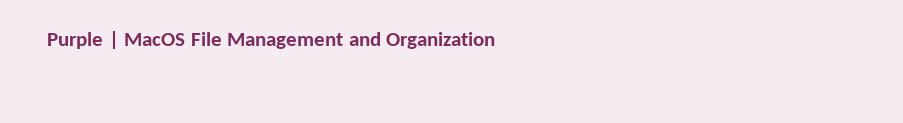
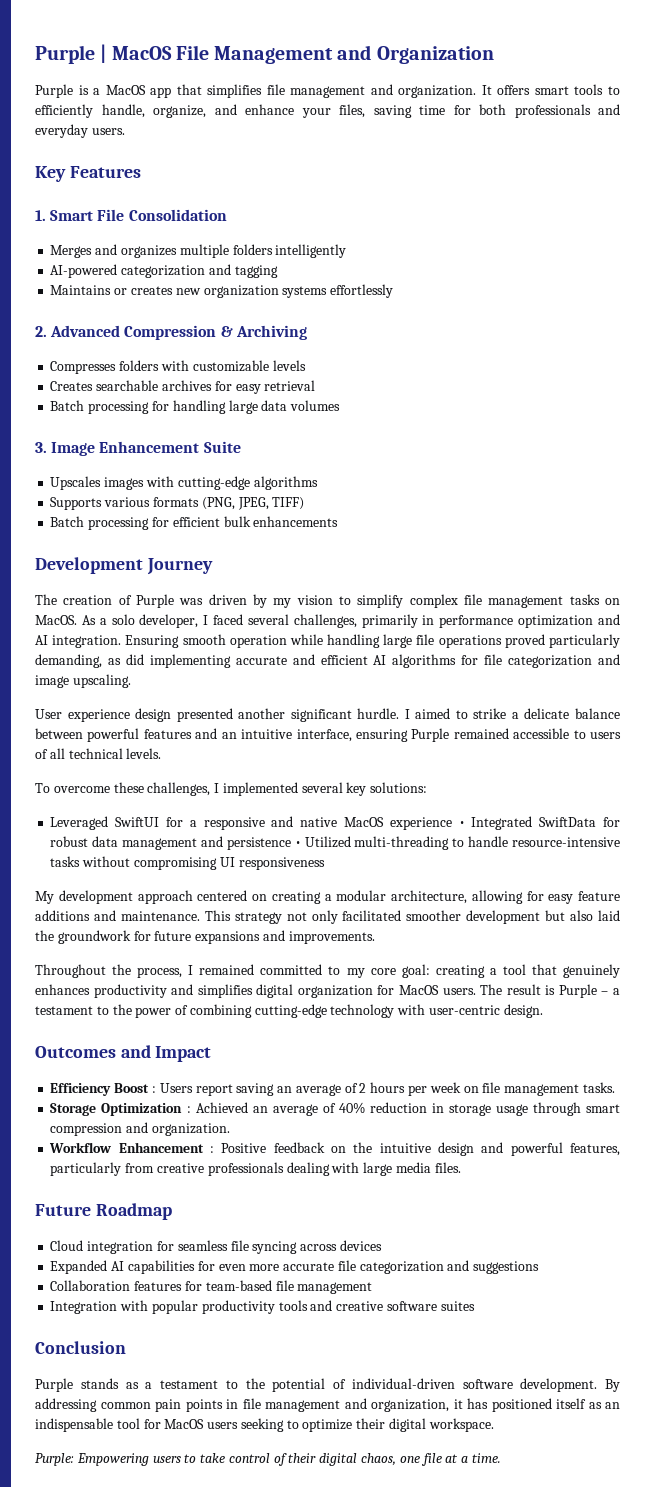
+ Purple is a MacOS app that simplifies file management and organization. It offers smart tools to efficiently handle, organize, and enhance your files, saving time for both professionals and everyday users.
+ Key Features
+ 1. Smart File Consolidation
+ Merges and organizes multiple folders intelligently
+ AI-powered categorization and tagging
+ Maintains or creates new organization systems effortlessly
+ 2. Advanced Compression & Archiving
+ Compresses folders with customizable levels
+ Creates searchable archives for easy retrieval
+ Batch processing for handling large data volumes
+ 3. Image Enhancement Suite
+ Upscales images with cutting-edge algorithms
+ Supports various formats (PNG, JPEG, TIFF)
+ Batch processing for efficient bulk enhancements
+ Development Journey
+ The creation of Purple was driven by my vision to simplify complex file management tasks on MacOS. As a solo developer, I faced several challenges, primarily in performance optimization and AI integration. Ensuring smooth operation while handling large file operations proved particularly demanding, as did implementing accurate and efficient AI algorithms for file categorization and image upscaling.
+ User experience design presented another significant hurdle. I aimed to strike a delicate balance between powerful features and an intuitive interface, ensuring Purple remained accessible to users of all technical levels.
+ To overcome these challenges, I implemented several key solutions:
+ Leveraged SwiftUI for a responsive and native MacOS experience • Integrated SwiftData for robust data management and persistence • Utilized multi-threading to handle resource-intensive tasks without compromising UI responsiveness
+ My development approach centered on creating a modular architecture, allowing for easy feature additions and maintenance. This strategy not only facilitated smoother development but also laid the groundwork for future expansions and improvements.
+ Throughout the process, I remained committed to my core goal: creating a tool that genuinely enhances productivity and simplifies digital organization for MacOS users. The result is Purple – a testament to the power of combining cutting-edge technology with user-centric design.
+ Outcomes and Impact
+ Efficiency Boost : Users report saving an average of 2 hours per week on file management tasks.
+ Storage Optimization : Achieved an average of 40% reduction in storage usage through smart compression and organization.
+ Workflow Enhancement : Positive feedback on the intuitive design and powerful features, particularly from creative professionals dealing with large media files.
+ Future Roadmap
+ Cloud integration for seamless file syncing across devices
+ Expanded AI capabilities for even more accurate file categorization and suggestions
+ Collaboration features for team-based file management
+ Integration with popular productivity tools and creative software suites
+ Conclusion
+ Purple stands as a testament to the potential of individual-driven software development. By addressing common pain points in file management and organization, it has positioned itself as an indispensable tool for MacOS users seeking to optimize their digital workspace.
+ Purple: Empowering users to take control of their digital chaos, one file at a time.

